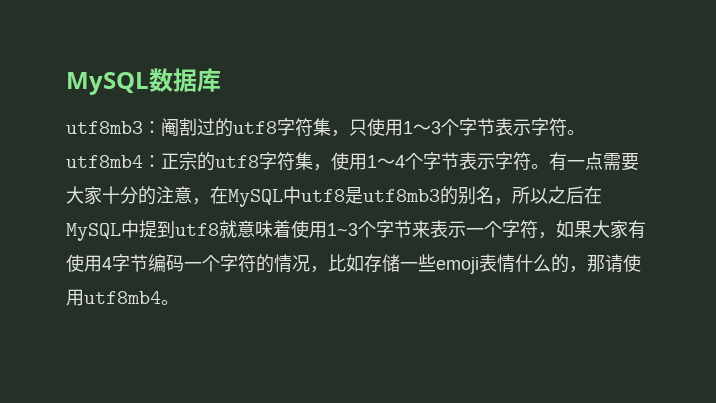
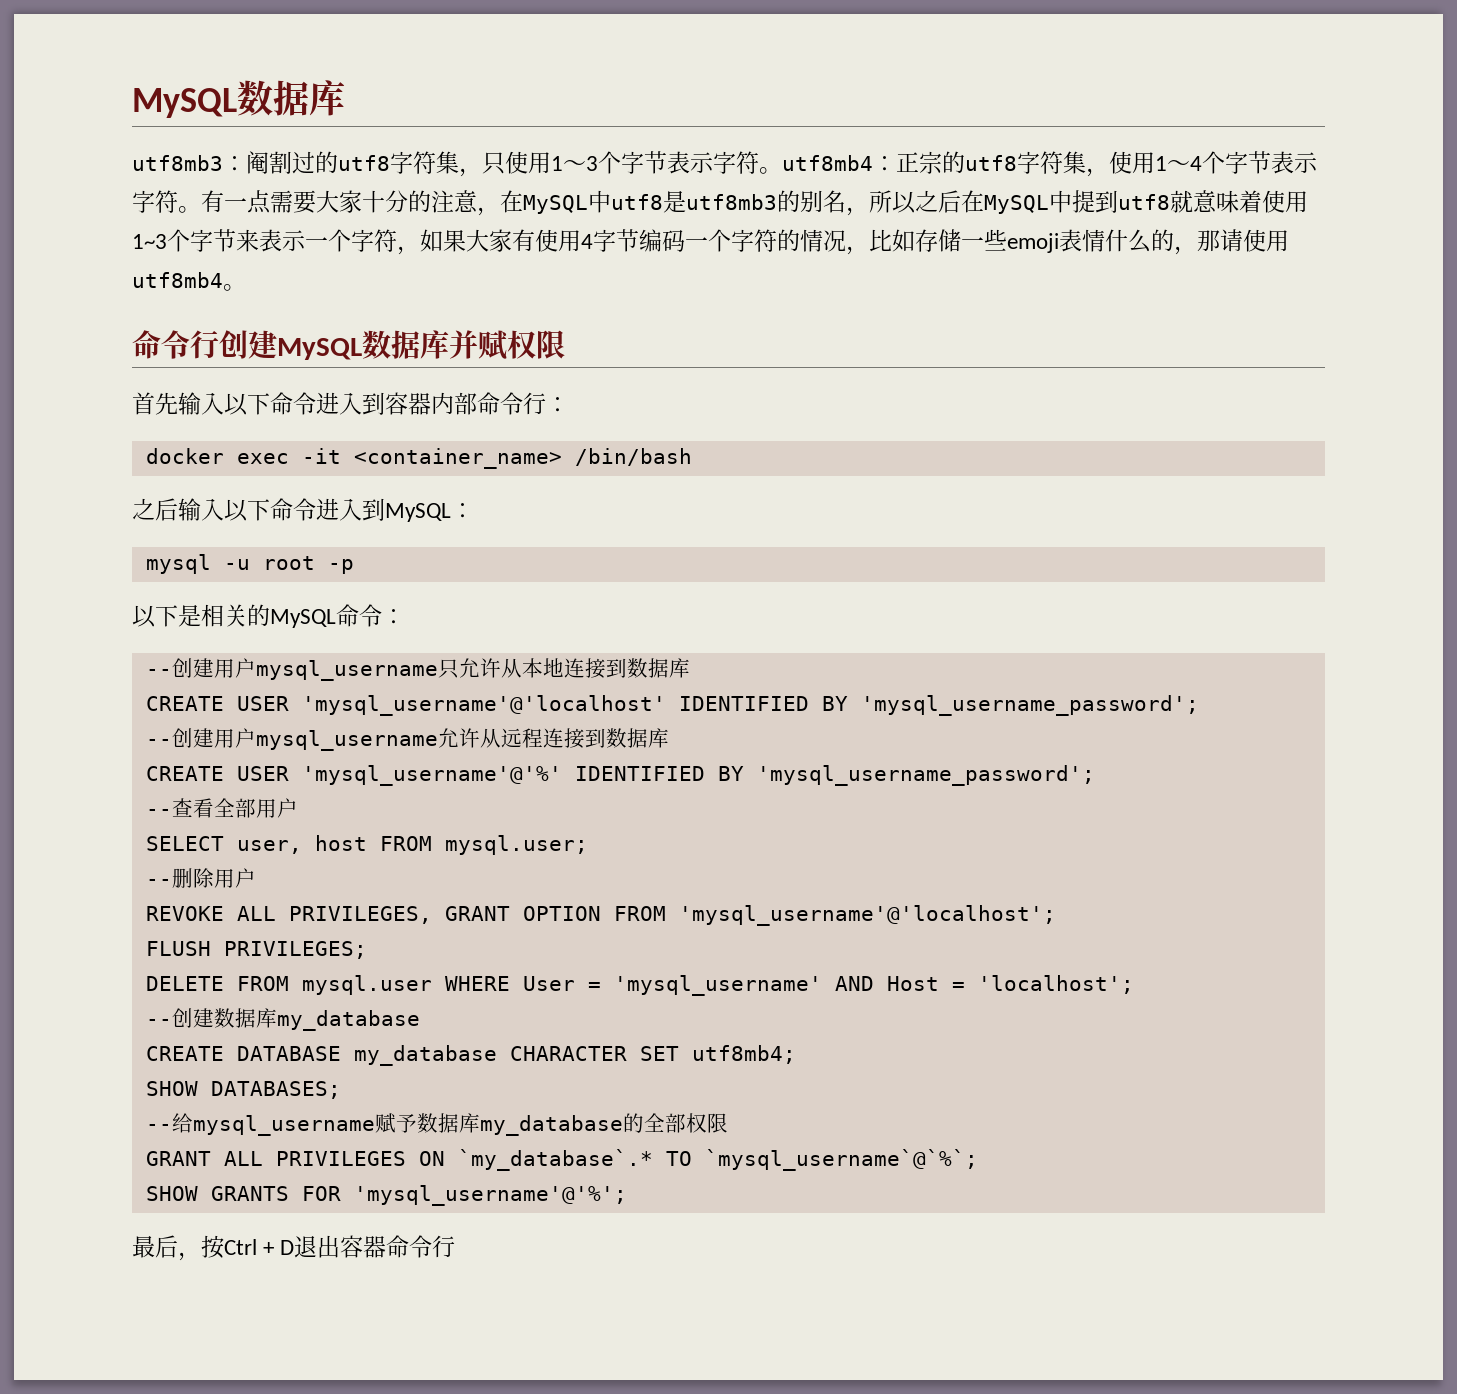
+ 命令行创建MySQL数据库并赋权限
+ 首先输入以下命令进入到容器内部命令行：
+ docker exec -it <container_name> /bin/bash
+ 之后输入以下命令进入到MySQL：
+ mysql -u root -p
+ 以下是相关的MySQL命令：
+ --创建用户mysql_username只允许从本地连接到数据库
+ CREATE USER 'mysql_username'@'localhost' IDENTIFIED BY 'mysql_username_password';
+ --创建用户mysql_username允许从远程连接到数据库
+ CREATE USER 'mysql_username'@'%' IDENTIFIED BY 'mysql_username_password';
+ --查看全部用户
+ SELECT user, host FROM mysql.user;
+ --删除用户
+ REVOKE ALL PRIVILEGES, GRANT OPTION FROM 'mysql_username'@'localhost';
+ FLUSH PRIVILEGES;
+ DELETE FROM mysql.user WHERE User = 'mysql_username' AND Host = 'localhost';
+ --创建数据库my_database
+ CREATE DATABASE my_database CHARACTER SET utf8mb4;
+ SHOW DATABASES;
+ --给mysql_username赋予数据库my_database的全部权限
+ GRANT ALL PRIVILEGES ON `my_database`.* TO `mysql_username`@`%`;
+ SHOW GRANTS FOR 'mysql_username'@'%';
+ 最后，按Ctrl + D退出容器命令行

